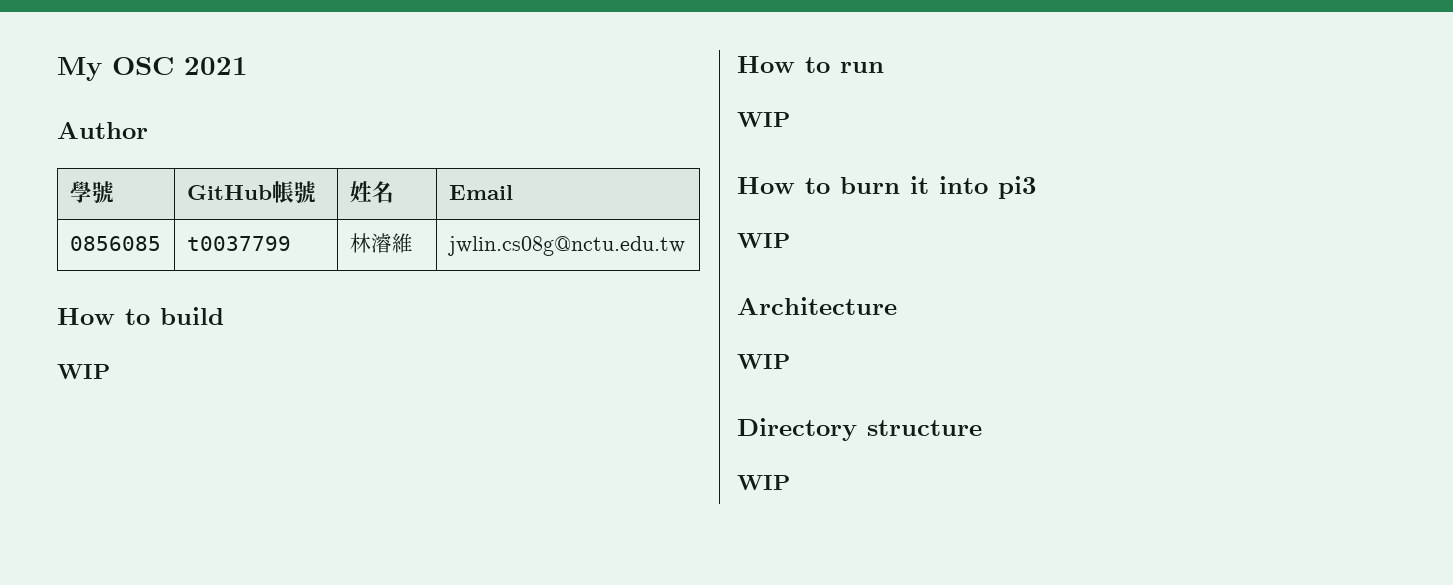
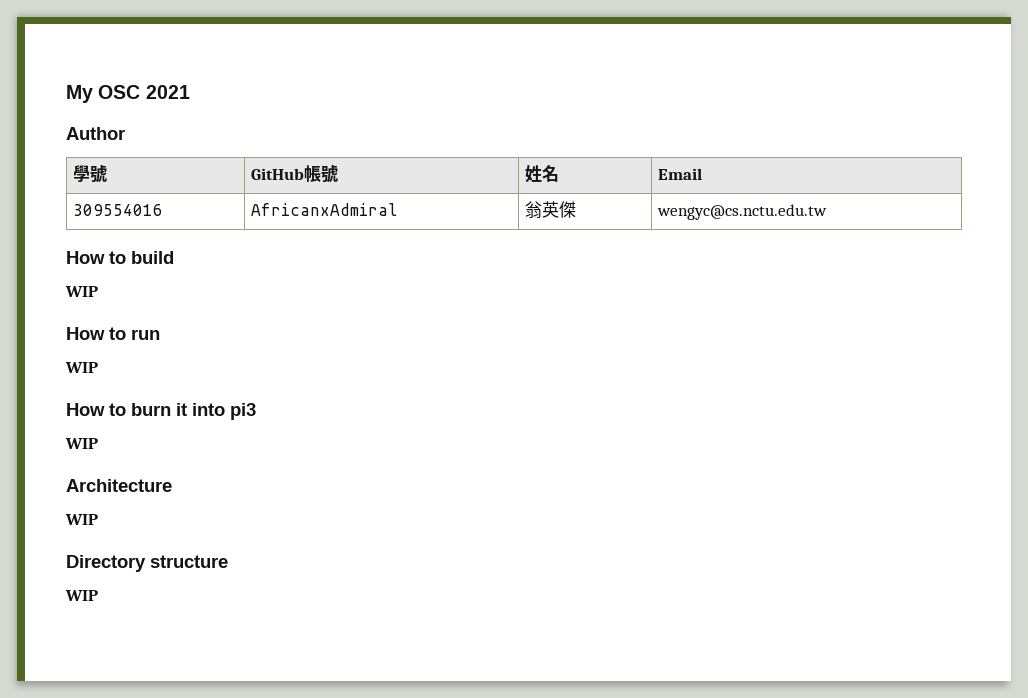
- 0856085 | t0037799 | 林濬維 | jwlin.cs08g@nctu.edu.tw
+ 309554016 | AfricanxAdmiral | 翁英傑 | wengyc@cs.nctu.edu.tw

